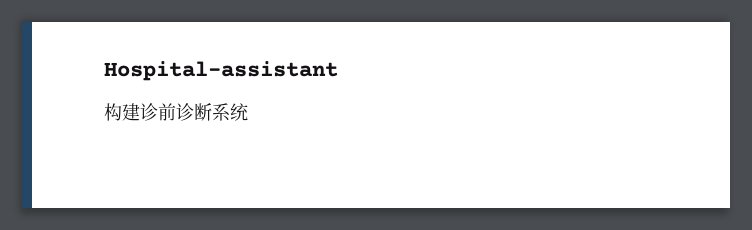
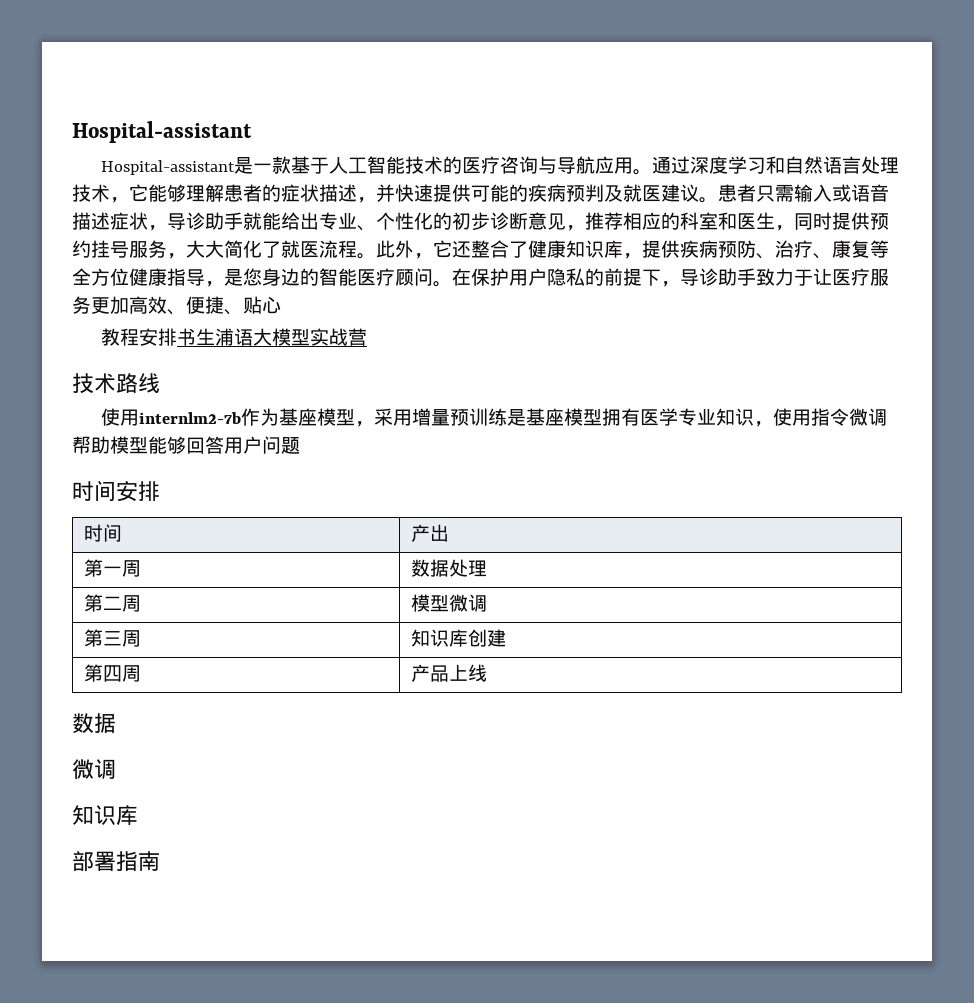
- 构建诊前诊断系统
+ Hospital-assistant是一款基于人工智能技术的医疗咨询与导航应用。通过深度学习和自然语言处理技术，它能够理解患者的症状描述，并快速提供可能的疾病预判及就医建议。患者只需输入或语音描述症状，导诊助手就能给出专业、个性化的初步诊断意见，推荐相应的科室和医生，同时提供预约挂号服务，大大简化了就医流程。此外，它还整合了健康知识库，提供疾病预防、治疗、康复等全方位健康指导，是您身边的智能医疗顾问。在保护用户隐私的前提下，导诊助手致力于让医疗服务更加高效、便捷、贴心
+ 教程安排书生浦语大模型实战营
+ 技术路线
+ 使用internlm2-7b作为基座模型，采用增量预训练是基座模型拥有医学专业知识，使用指令微调帮助模型能够回答用户问题
+ 时间安排
+ 时间 | 产出
+ 第一周 | 数据处理
+ 第二周 | 模型微调
+ 第三周 | 知识库创建
+ 第四周 | 产品上线
+ 数据
+ 微调
+ 知识库
+ 部署指南

